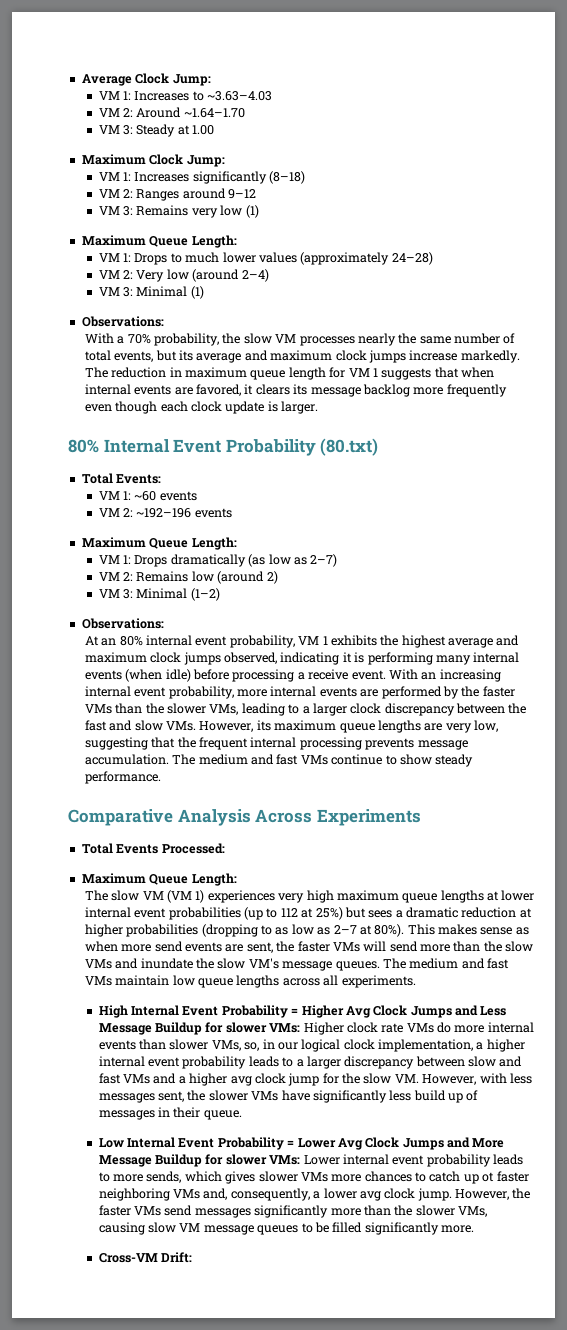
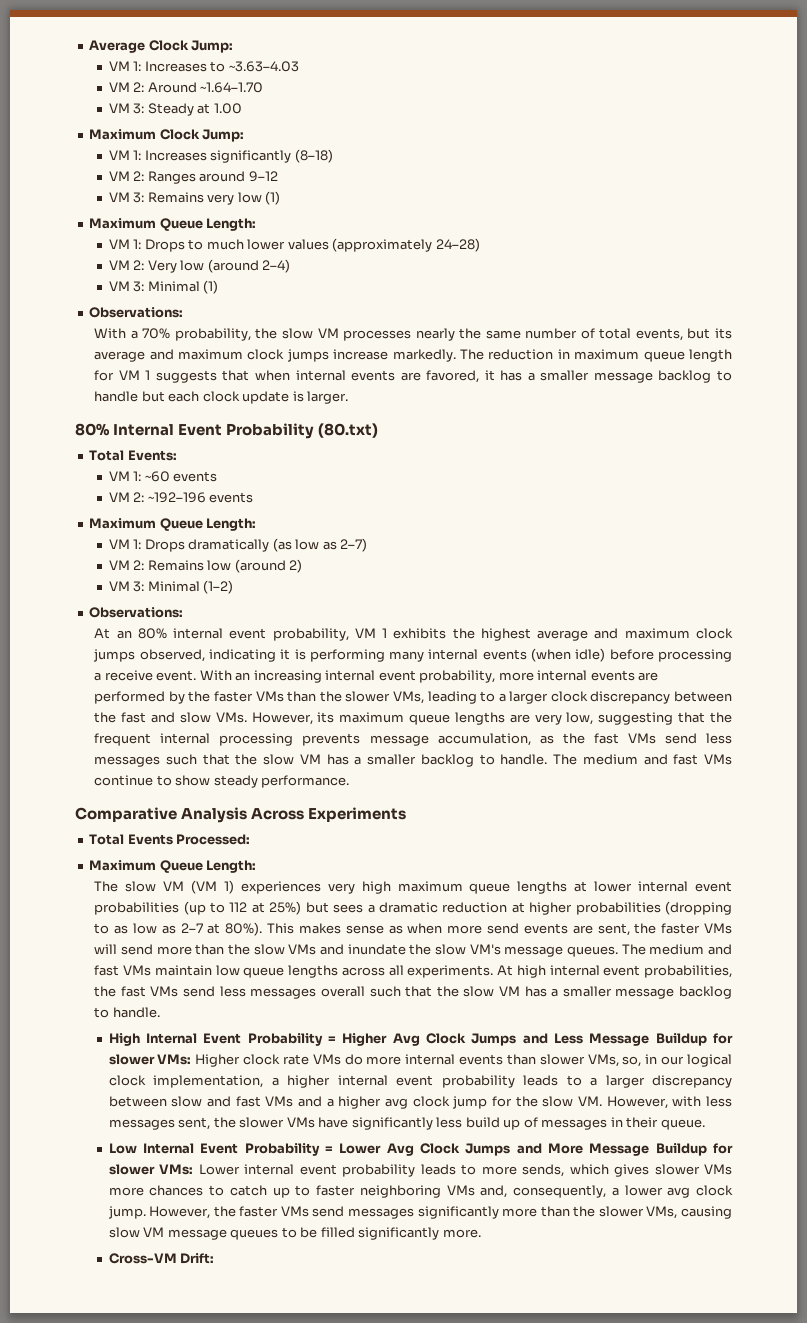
- The reduction in maximum queue length for VM 1 suggests that when internal events are favored, it clears its message backlog more frequently even though each clock update is larger.
+ The reduction in maximum queue length for VM 1 suggests that when internal events are favored, it has a smaller message backlog to handle but each clock update is larger.
- With an increasing internal event probability, more internal events are performed by the faster VMs than the slower VMs, leading to a larger clock discrepancy between the fast and slow VMs. However, its maximum queue lengths are very low, suggesting that the frequent internal processing prevents message accumulation.
+ With an increasing internal event probability, more internal events are performed by the faster VMs than the slower VMs, leading to a larger clock discrepancy between the fast and slow VMs. However, its maximum queue lengths are very low, suggesting that the frequent internal processing prevents message accumulation, as the fast VMs send less messages such that the slow VM has a smaller backlog to handle.
+ At high internal event probabilities, the fast VMs send less messages overall such that the slow VM has a smaller message backlog to handle.
- Low Internal Event Probability = Lower Avg Clock Jumps and More Message Buildup for slower VMs: Lower internal event probability leads to more sends, which gives slower VMs more chances to catch up ot faster neighboring VMs and, consequently, a lower avg clock jump.
+ Low Internal Event Probability = Lower Avg Clock Jumps and More Message Buildup for slower VMs: Lower internal event probability leads to more sends, which gives slower VMs more chances to catch up to faster neighboring VMs and, consequently, a lower avg clock jump.

